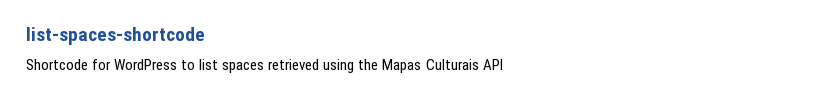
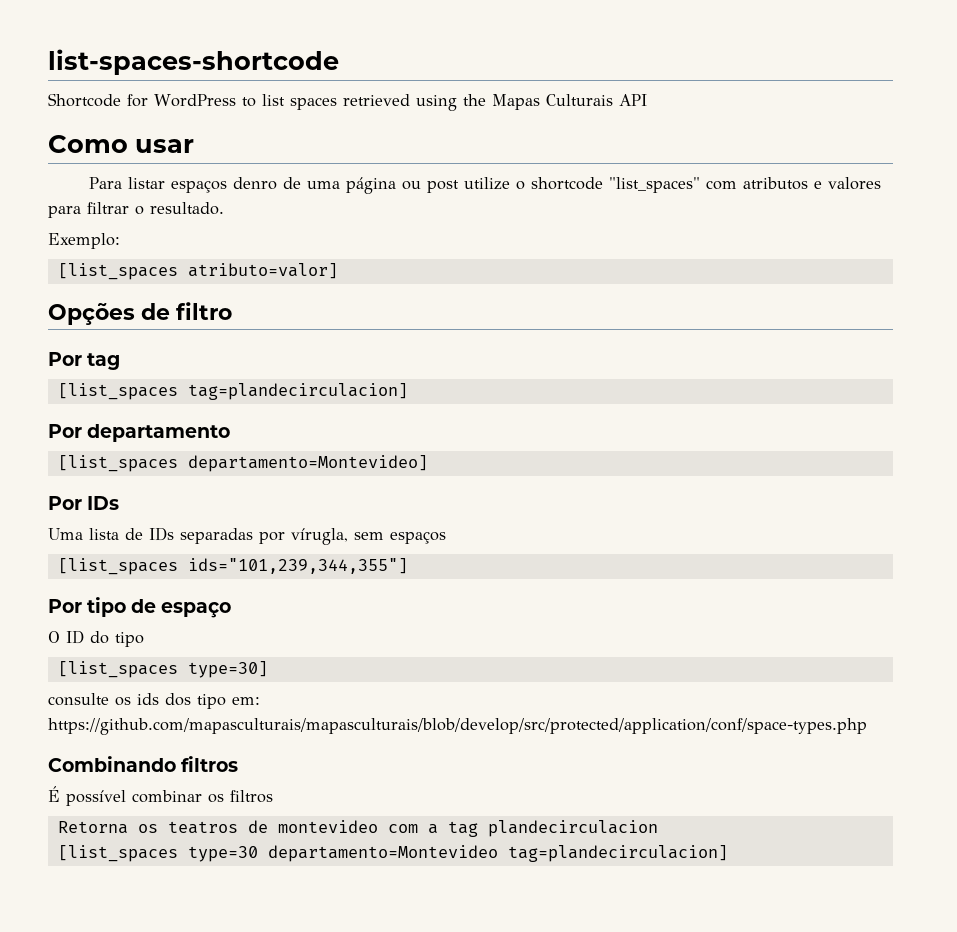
+ Como usar
+ Para listar espaços denro de uma página ou post utilize o shortcode "list_spaces" com atributos e valores para filtrar o resultado.
+ Exemplo:
+ [list_spaces atributo=valor]
+ Opções de filtro
+ Por tag
+ [list_spaces tag=plandecirculacion]
+ Por departamento
+ [list_spaces departamento=Montevideo]
+ Por IDs
+ Uma lista de IDs separadas por vírugla, sem espaços
+ [list_spaces ids="101,239,344,355"]
+ Por tipo de espaço
+ O ID do tipo
+ [list_spaces type=30]
+ consulte os ids dos tipo em: https://github.com/mapasculturais/mapasculturais/blob/develop/src/protected/application/conf/space-types.php
+ Combinando filtros
+ É possível combinar os filtros
+ Retorna os teatros de montevideo com a tag plandecirculacion
+ [list_spaces type=30 departamento=Montevideo tag=plandecirculacion]

